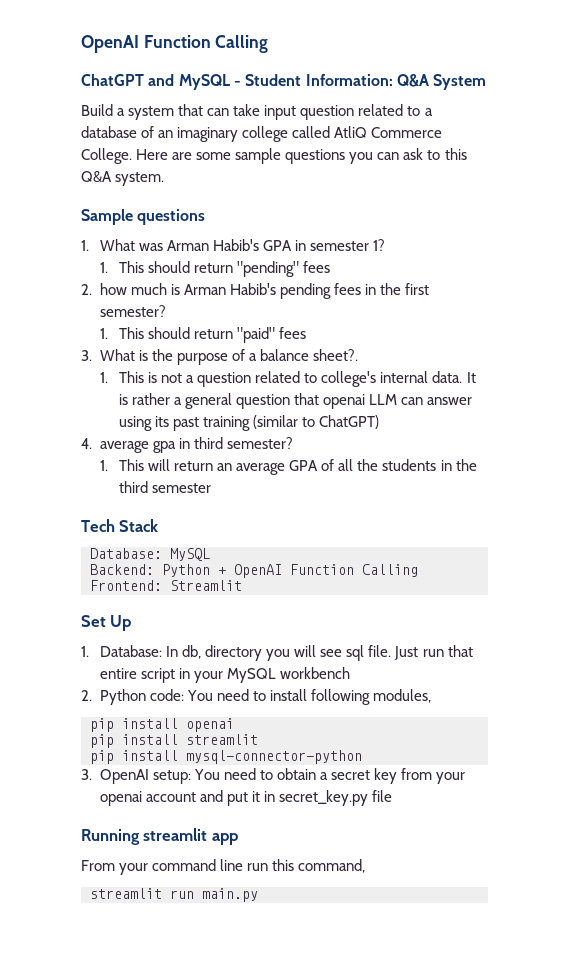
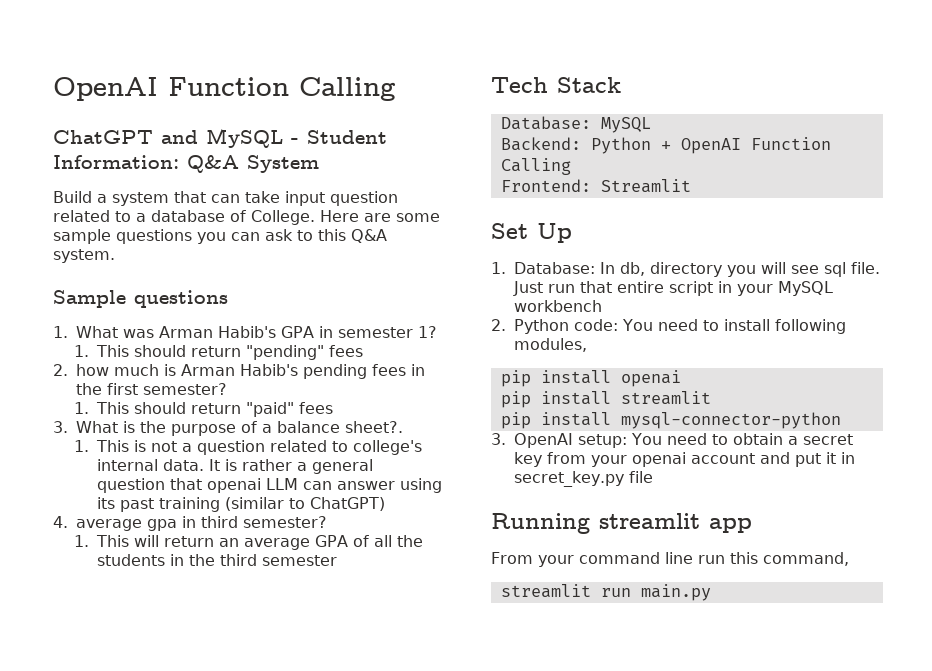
- Build a system that can take input question related to a database of an imaginary college called AtliQ Commerce College.
+ Build a system that can take input question related to a database of College.

